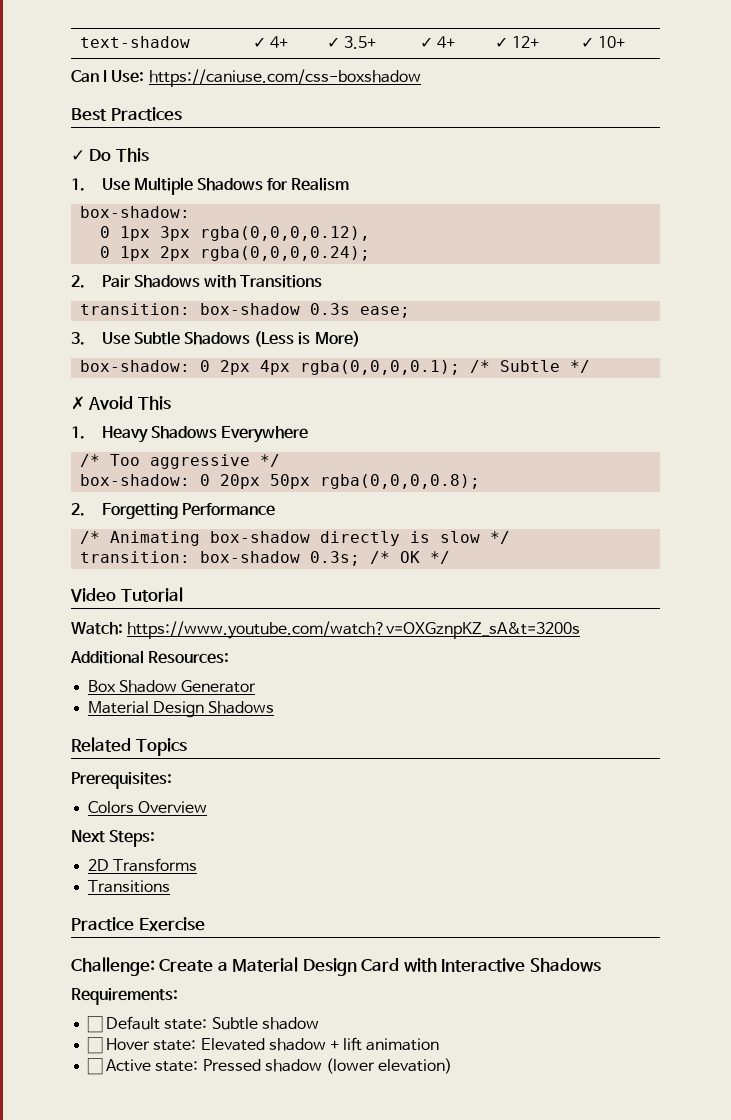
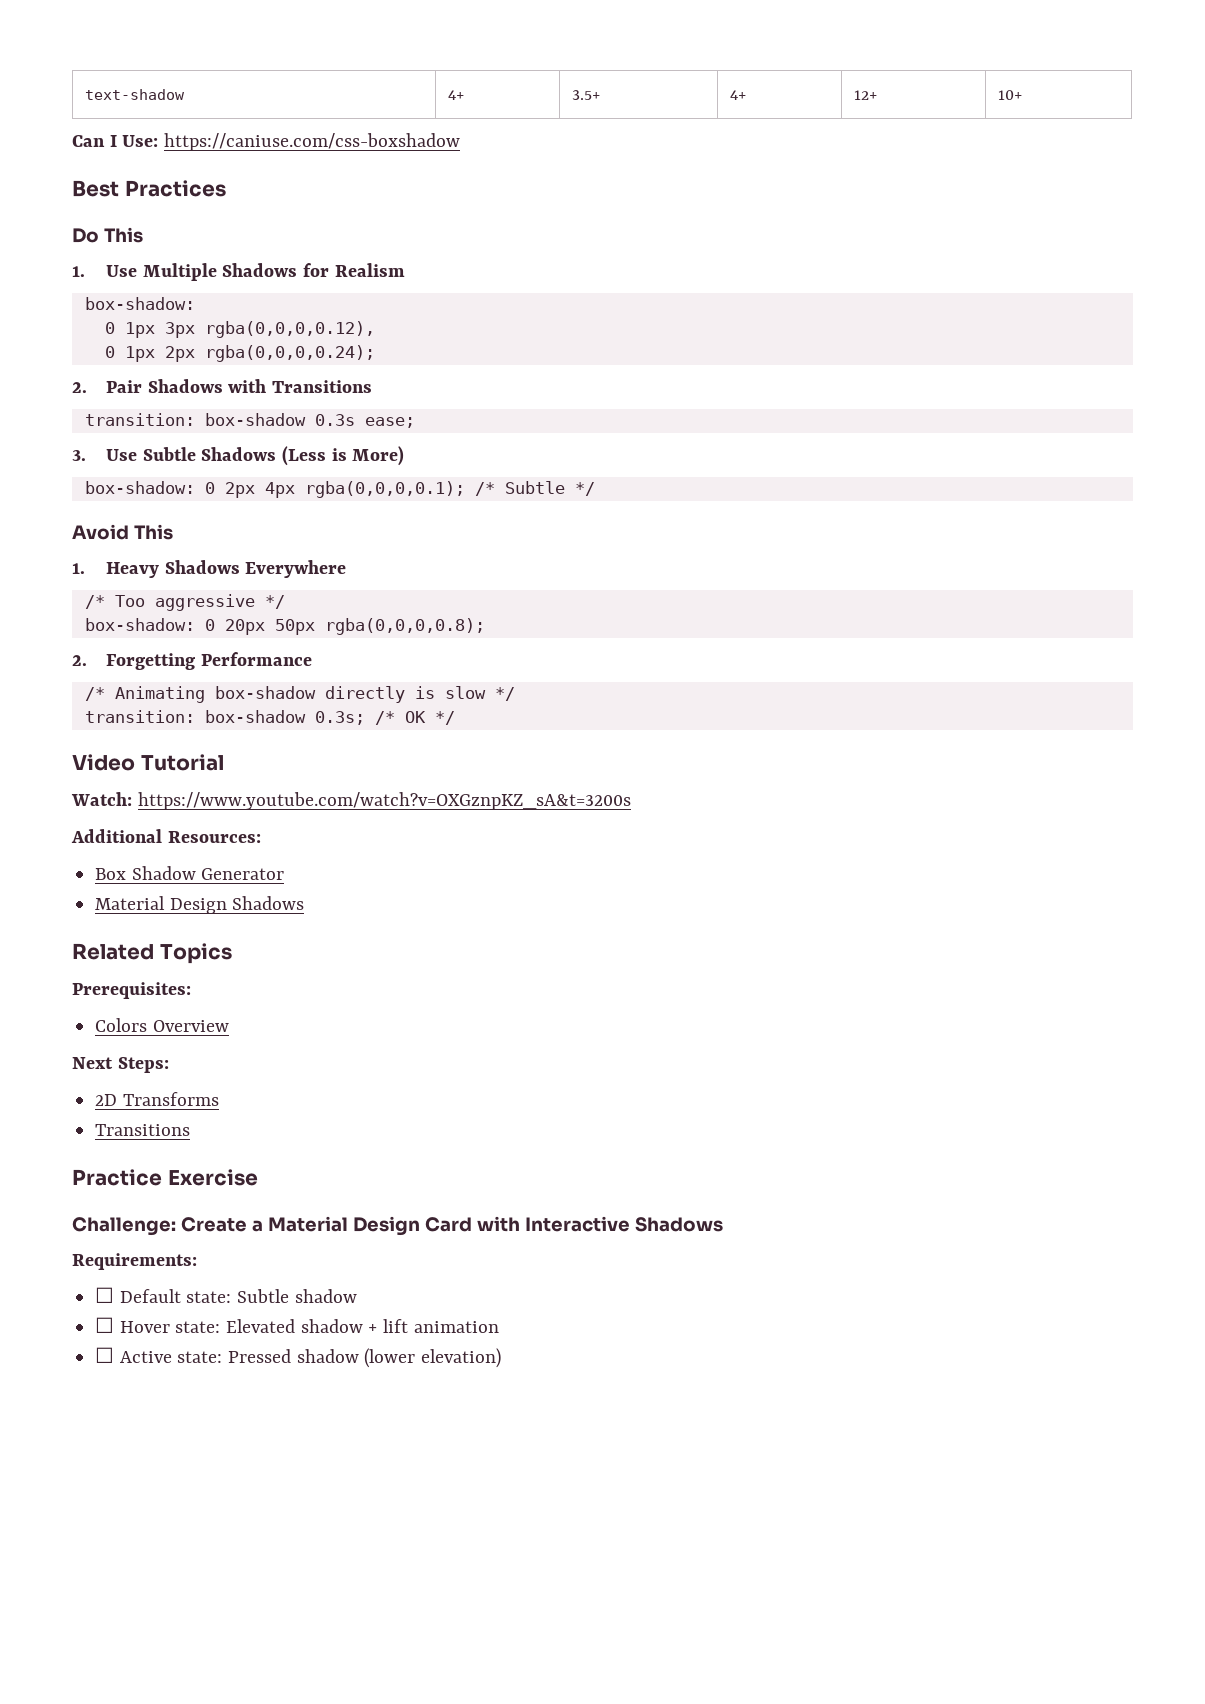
- text-shadow | ✓ 4+ | ✓ 3.5+ | ✓ 4+ | ✓ 12+ | ✓ 10+
+ text-shadow | 4+ | 3.5+ | 4+ | 12+ | 10+
- ✓ Do This
+ Do This
- ✗ Avoid This
+ Avoid This

